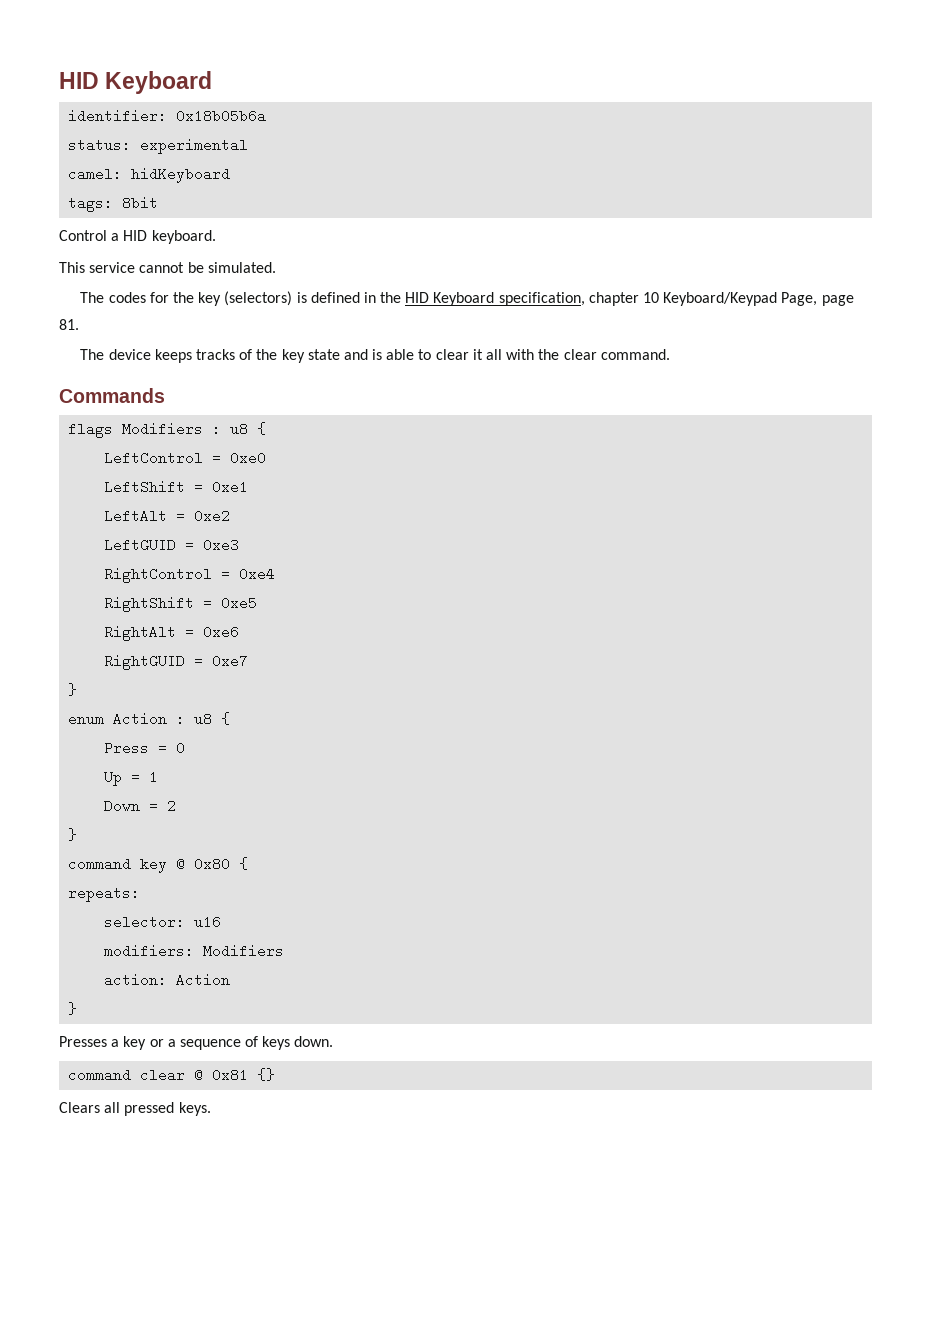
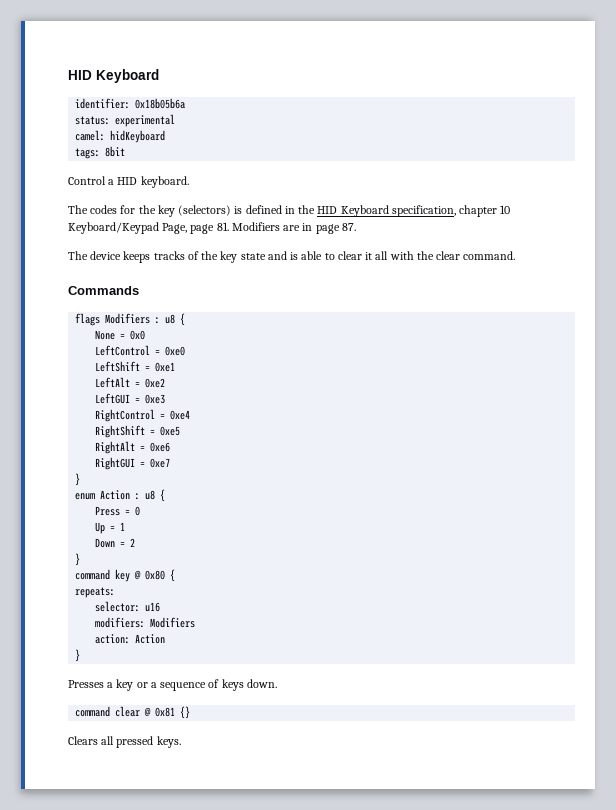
- This service cannot be simulated.
- The codes for the key (selectors) is defined in the HID Keyboard specification, chapter 10 Keyboard/Keypad Page, page 81.
+ The codes for the key (selectors) is defined in the HID Keyboard specification, chapter 10 Keyboard/Keypad Page, page 81. Modifiers are in page 87.
+ None = 0x0
- LeftGUID = 0xe3
+ LeftGUI = 0xe3
- RightGUID = 0xe7
+ RightGUI = 0xe7

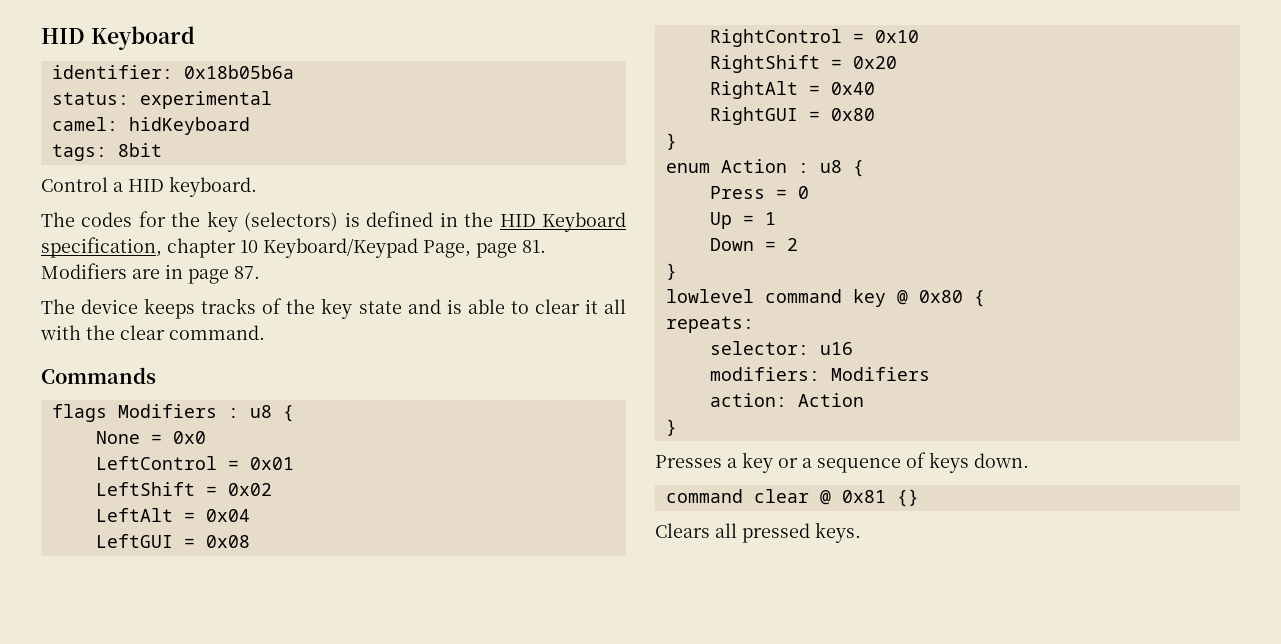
- LeftControl = 0xe0
+ LeftControl = 0x01
- LeftShift = 0xe1
+ LeftShift = 0x02
- LeftAlt = 0xe2
+ LeftAlt = 0x04
- LeftGUI = 0xe3
+ LeftGUI = 0x08
- RightControl = 0xe4
+ RightControl = 0x10
- RightShift = 0xe5
+ RightShift = 0x20
- RightAlt = 0xe6
+ RightAlt = 0x40
- RightGUI = 0xe7
+ RightGUI = 0x80
- command key @ 0x80 {
+ lowlevel command key @ 0x80 {

